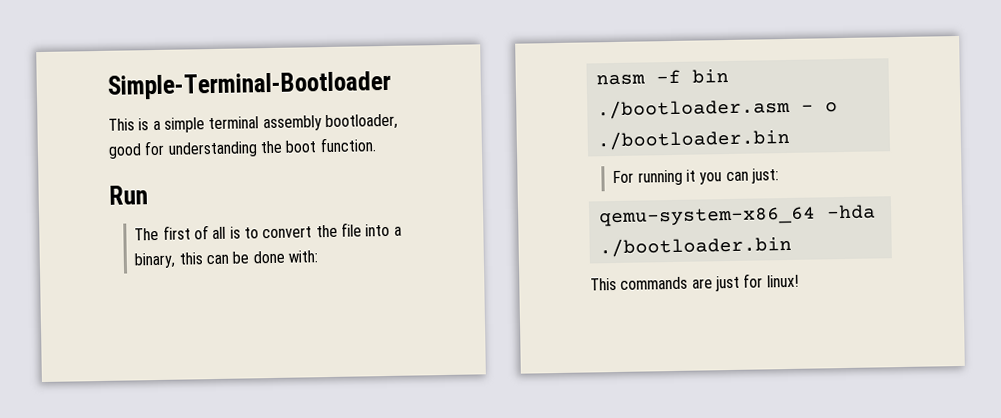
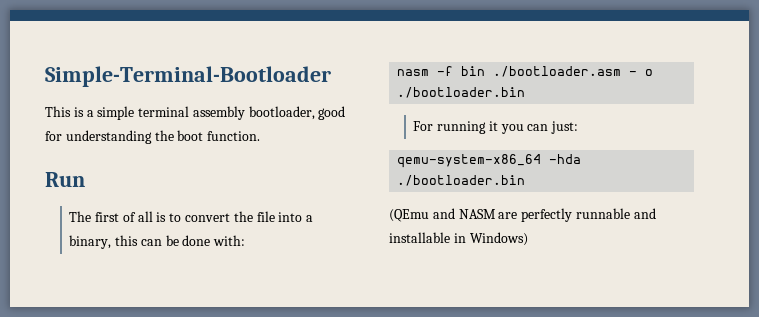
- This commands are just for linux!
+ (QEmu and NASM are perfectly runnable and installable in Windows)

